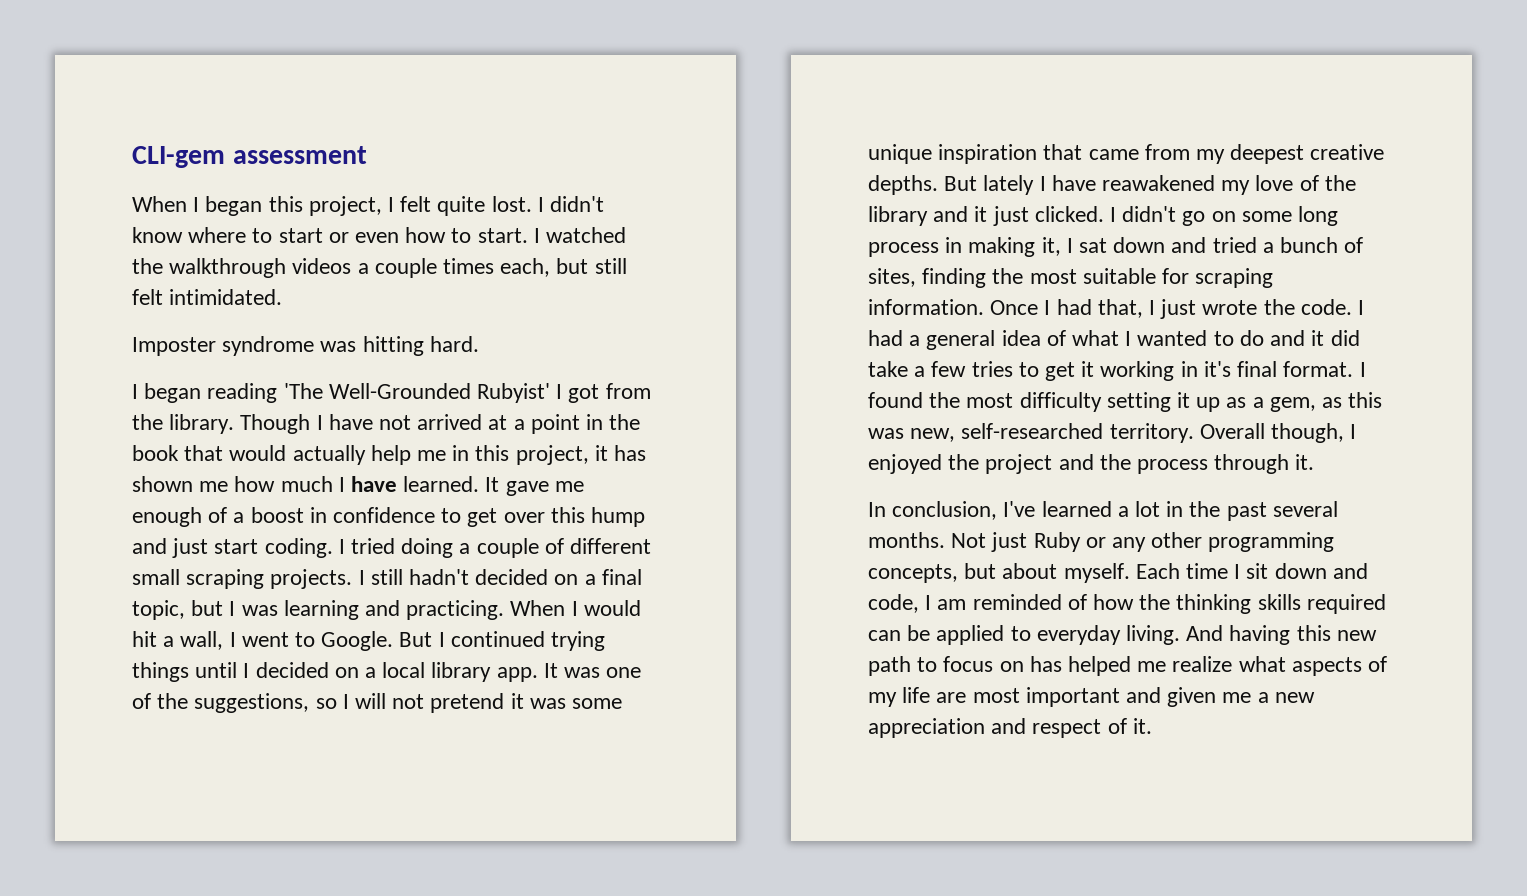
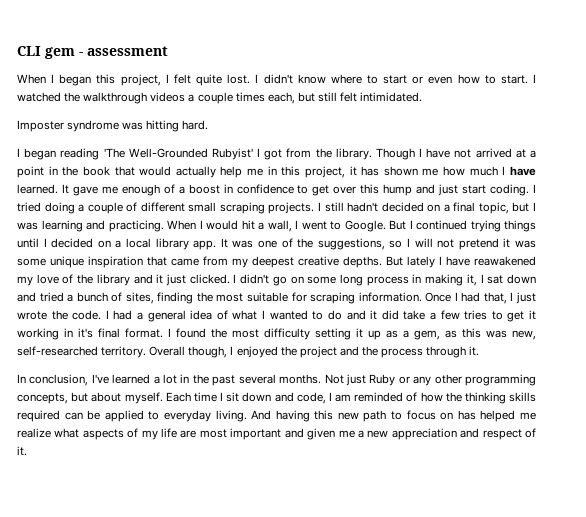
- CLI-gem assessment
+ CLI gem - assessment

